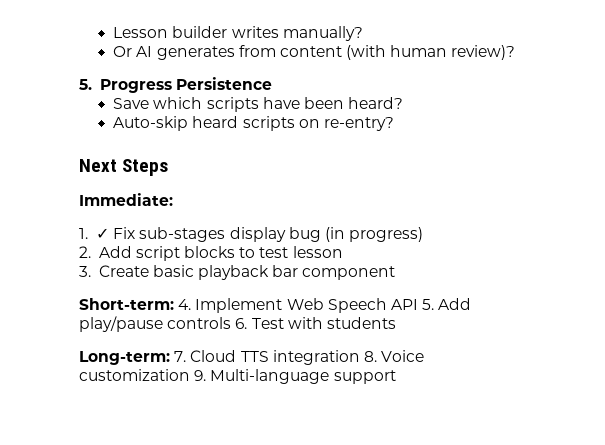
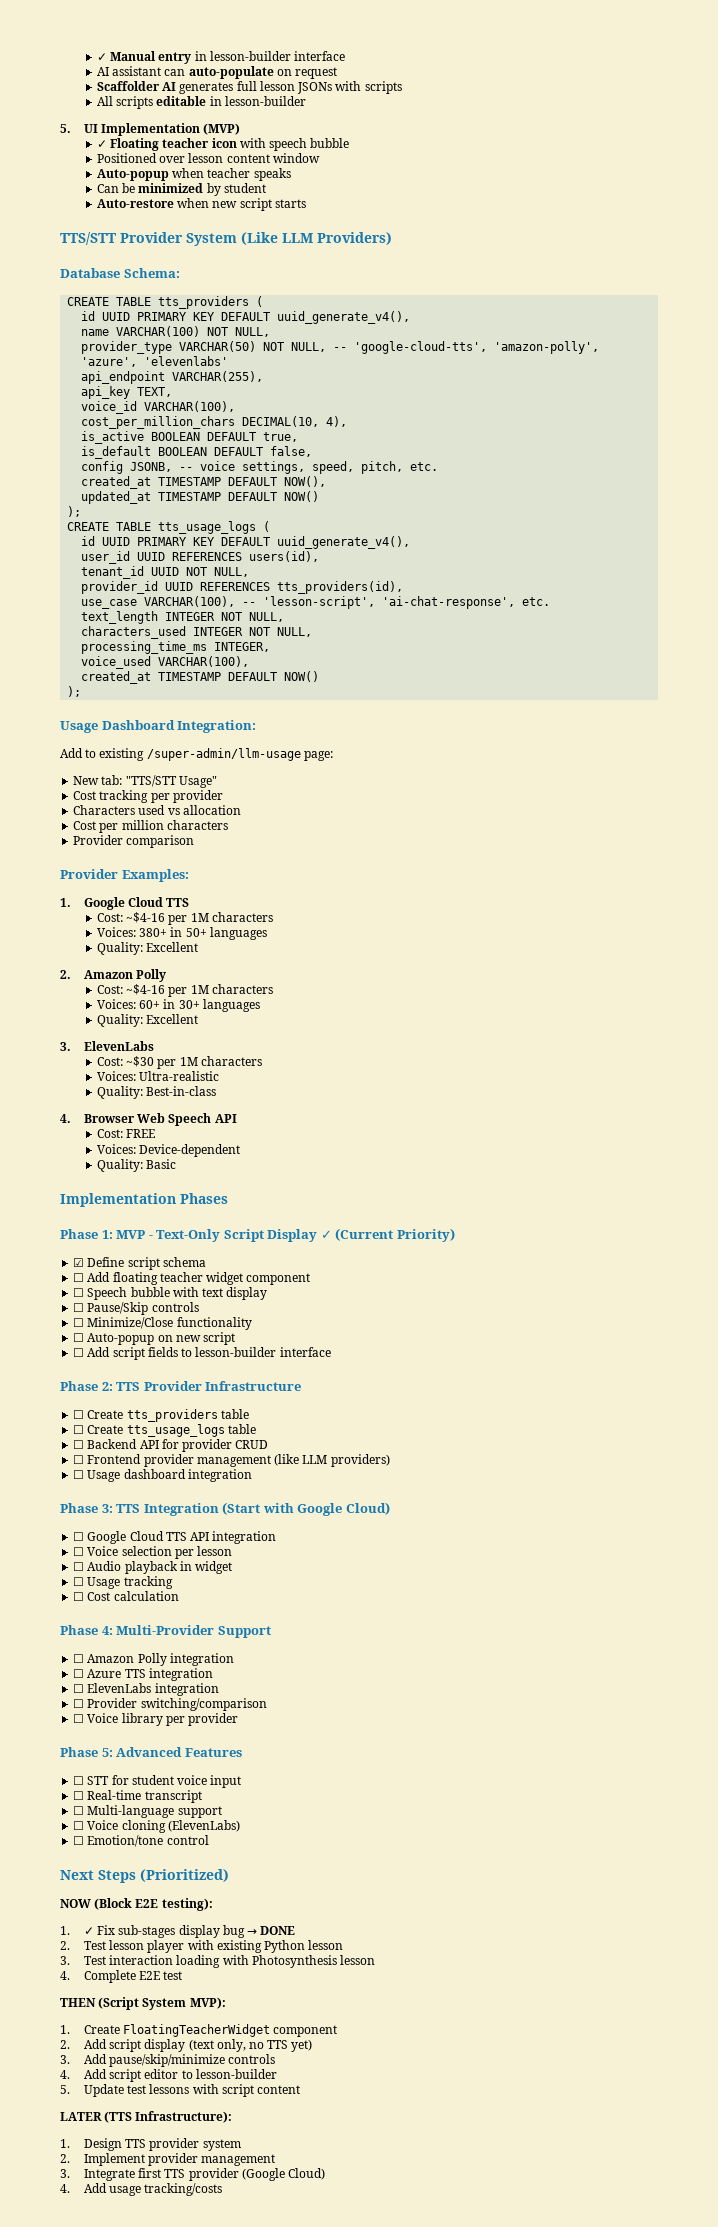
- Lesson builder writes manually?
- Or AI generates from content (with human review)?
- 5. Progress Persistence
- Save which scripts have been heard?
- Auto-skip heard scripts on re-entry?
- Next Steps
- Immediate:
+ ✓ Manual entry in lesson-builder interface
+ AI assistant can auto-populate on request
+ Scaffolder AI generates full lesson JSONs with scripts
+ All scripts editable in lesson-builder
+ 5. UI Implementation (MVP)
+ ✓ Floating teacher icon with speech bubble
+ Positioned over lesson content window
+ Auto-popup when teacher speaks
+ Can be minimized by student
+ Auto-restore when new script starts
+ TTS/STT Provider System (Like LLM Providers)
+ Database Schema:
+ CREATE TABLE tts_providers (
+ id UUID PRIMARY KEY DEFAULT uuid_generate_v4(),
+ name VARCHAR(100) NOT NULL,
+ provider_type VARCHAR(50) NOT NULL, -- 'google-cloud-tts', 'amazon-polly', 'azure', 'elevenlabs'
+ api_endpoint VARCHAR(255),
+ api_key TEXT,
+ voice_id VARCHAR(100),
+ cost_per_million_chars DECIMAL(10, 4),
+ is_active BOOLEAN DEFAULT true,
+ is_default BOOLEAN DEFAULT false,
+ config JSONB, -- voice settings, speed, pitch, etc.
+ created_at TIMESTAMP DEFAULT NOW(),
+ updated_at TIMESTAMP DEFAULT NOW()
+ );
+ CREATE TABLE tts_usage_logs (
+ id UUID PRIMARY KEY DEFAULT uuid_generate_v4(),
+ user_id UUID REFERENCES users(id),
+ tenant_id UUID NOT NULL,
+ provider_id UUID REFERENCES tts_providers(id),
+ use_case VARCHAR(100), -- 'lesson-script', 'ai-chat-response', etc.
+ text_length INTEGER NOT NULL,
+ characters_used INTEGER NOT NULL,
+ processing_time_ms INTEGER,
+ voice_used VARCHAR(100),
+ created_at TIMESTAMP DEFAULT NOW()
+ );
+ Usage Dashboard Integration:
+ Add to existing /super-admin/llm-usage page:
+ New tab: "TTS/STT Usage"
+ Cost tracking per provider
+ Characters used vs allocation
+ Cost per million characters
+ Provider comparison
+ Provider Examples:
+ 1. Google Cloud TTS
+ Cost: ~$4-16 per 1M characters
+ Voices: 380+ in 50+ languages
+ Quality: Excellent
+ 2. Amazon Polly
+ Cost: ~$4-16 per 1M characters
+ Voices: 60+ in 30+ languages
+ Quality: Excellent
+ 3. ElevenLabs
+ Cost: ~$30 per 1M characters
+ Voices: Ultra-realistic
+ Quality: Best-in-class
+ 4. Browser Web Speech API
+ Cost: FREE
+ Voices: Device-dependent
+ Quality: Basic
+ Implementation Phases
+ Phase 1: MVP - Text-Only Script Display ✓ (Current Priority)
+ ☑ Define script schema
+ ☐ Add floating teacher widget component
+ ☐ Speech bubble with text display
+ ☐ Pause/Skip controls
+ ☐ Minimize/Close functionality
+ ☐ Auto-popup on new script
+ ☐ Add script fields to lesson-builder interface
+ Phase 2: TTS Provider Infrastructure
+ ☐ Create tts_providers table
+ ☐ Create tts_usage_logs table
+ ☐ Backend API for provider CRUD
+ ☐ Frontend provider management (like LLM providers)
+ ☐ Usage dashboard integration
+ Phase 3: TTS Integration (Start with Google Cloud)
+ ☐ Google Cloud TTS API integration
+ ☐ Voice selection per lesson
+ ☐ Audio playback in widget
+ ☐ Usage tracking
+ ☐ Cost calculation
+ Phase 4: Multi-Provider Support
+ ☐ Amazon Polly integration
+ ☐ Azure TTS integration
+ ☐ ElevenLabs integration
+ ☐ Provider switching/comparison
+ ☐ Voice library per provider
+ Phase 5: Advanced Features
+ ☐ STT for student voice input
+ ☐ Real-time transcript
+ ☐ Multi-language support
+ ☐ Voice cloning (ElevenLabs)
+ ☐ Emotion/tone control
+ Next Steps (Prioritized)
+ NOW (Block E2E testing):
- 1. ✓ Fix sub-stages display bug (in progress)
- 2. Add script blocks to test lesson
- 3. Create basic playback bar component
- Short-term: 4. Implement Web Speech API 5. Add play/pause controls 6. Test with students
- Long-term: 7. Cloud TTS integration 8. Voice customization 9. Multi-language support
+ 1. ✓ Fix sub-stages display bug → DONE
+ 2. Test lesson player with existing Python lesson
+ 3. Test interaction loading with Photosynthesis lesson
+ 4. Complete E2E test
+ THEN (Script System MVP):
+ 1. Create FloatingTeacherWidget component
+ 2. Add script display (text only, no TTS yet)
+ 3. Add pause/skip/minimize controls
+ 4. Add script editor to lesson-builder
+ 5. Update test lessons with script content
+ LATER (TTS Infrastructure):
+ 1. Design TTS provider system
+ 2. Implement provider management
+ 3. Integrate first TTS provider (Google Cloud)
+ 4. Add usage tracking/costs

